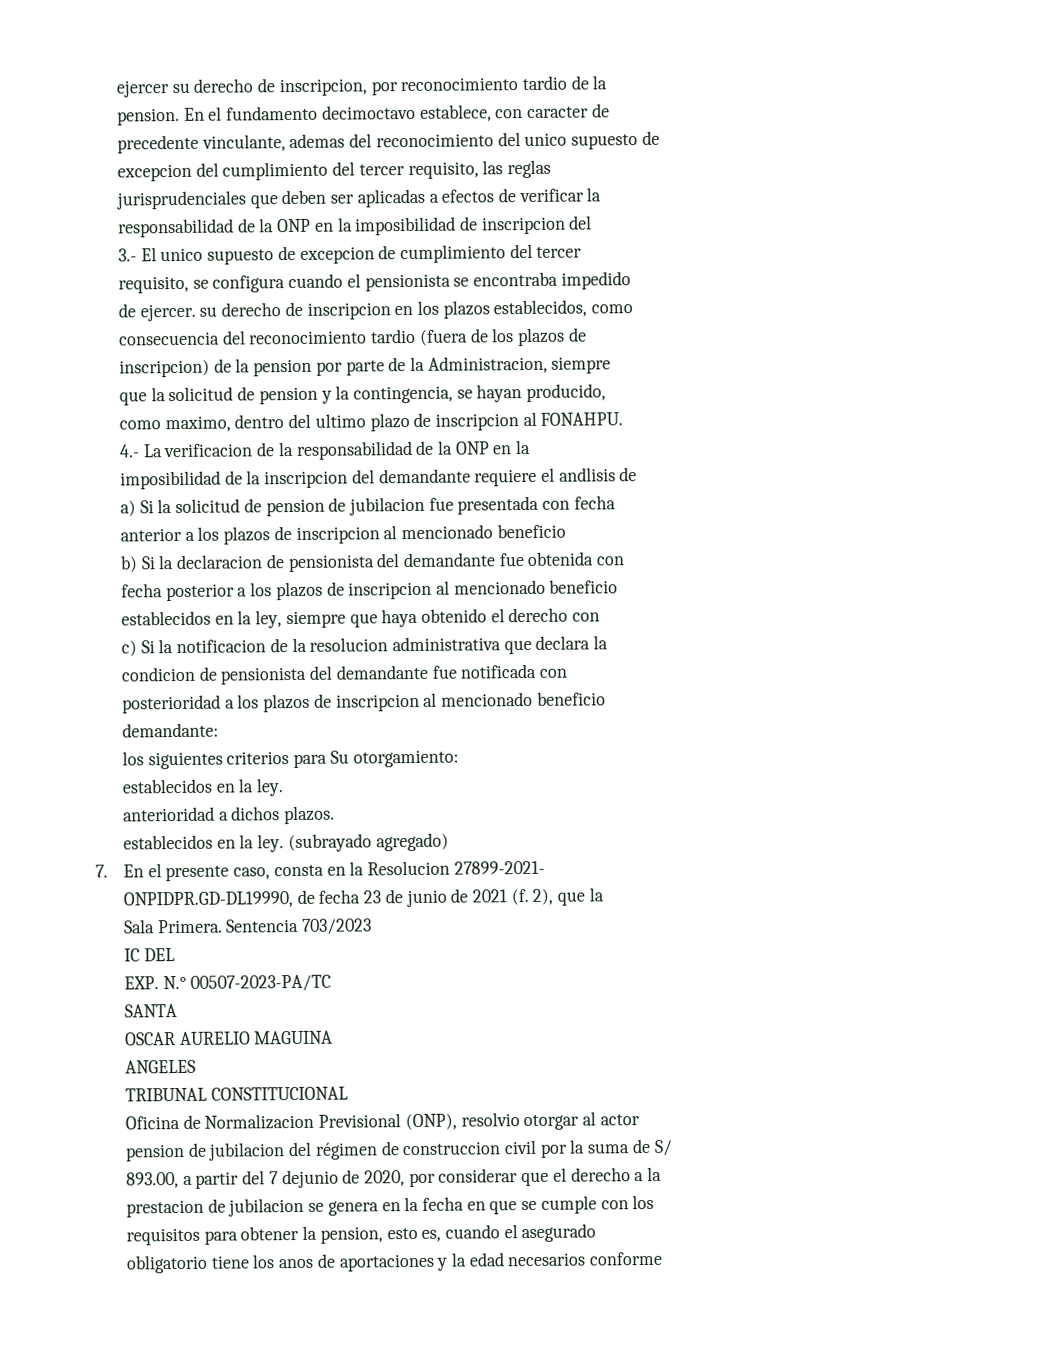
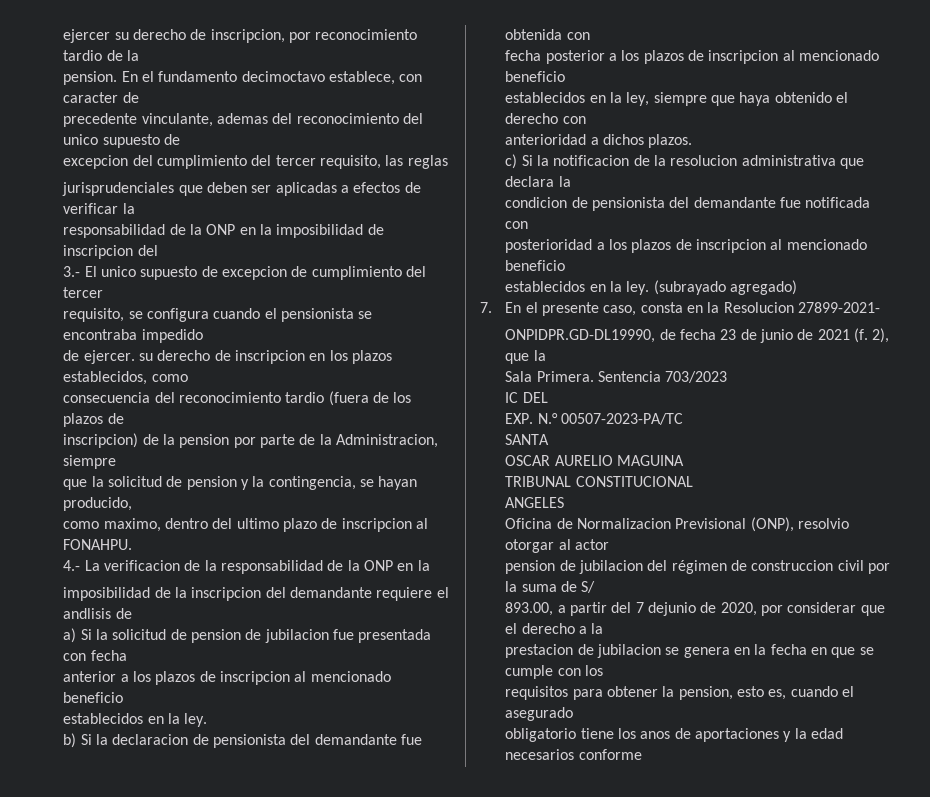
  anterior a los plazos de inscripcion al mencionado beneficio
+ establecidos en la ley.
+ anterioridad a dichos plazos.
- demandante:
- los siguientes criterios para Su otorgamiento:
- establecidos en la ley.
- anterioridad a dichos plazos.
- ANGELES
+ ANGELES

